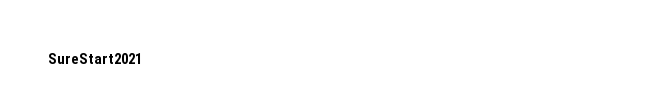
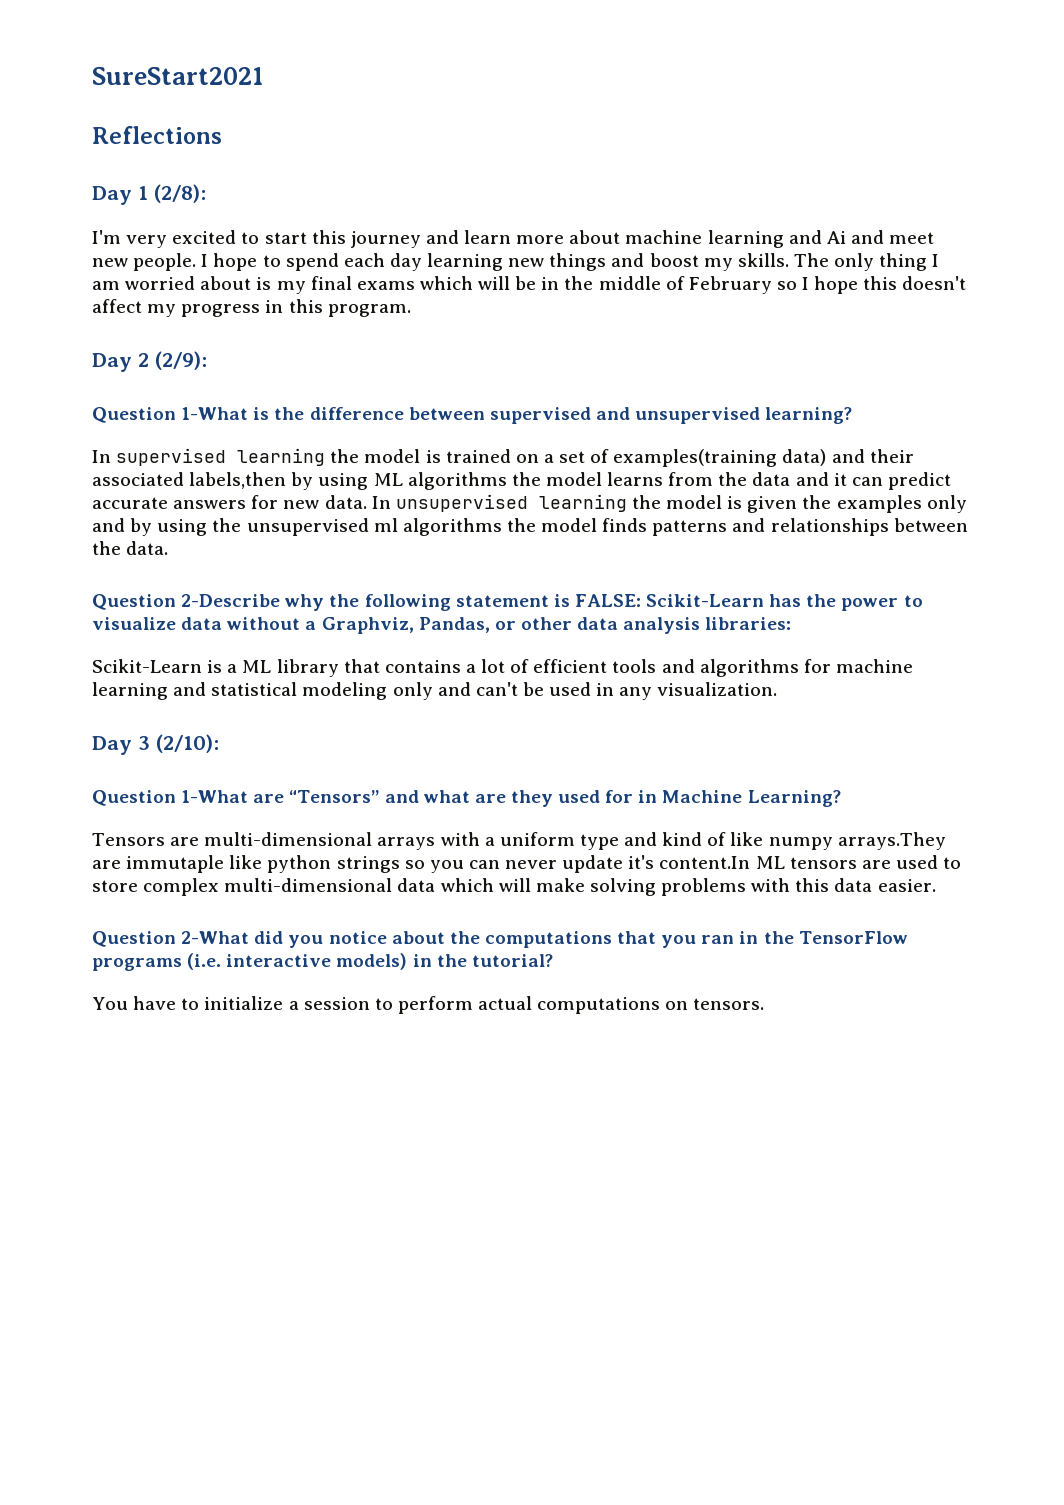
+ Reflections
+ Day 1 (2/8):
+ I'm very excited to start this journey and learn more about machine learning and Ai and meet new people. I hope to spend each day learning new things and boost my skills. The only thing I am worried about is my final exams which will be in the middle of February so I hope this doesn't affect my progress in this program.
+ Day 2 (2/9):
+ Question 1-What is the difference between supervised and unsupervised learning?
+ In supervised learning the model is trained on a set of examples(training data) and their associated labels,then by using ML algorithms the model learns from the data and it can predict accurate answers for new data. In unsupervised learning the model is given the examples only and by using the unsupervised ml algorithms the model finds patterns and relationships between the data.
+ Question 2-Describe why the following statement is FALSE: Scikit-Learn has the power to visualize data without a Graphviz, Pandas, or other data analysis libraries:
+ Scikit-Learn is a ML library that contains a lot of efficient tools and algorithms for machine learning and statistical modeling only and can't be used in any visualization.
+ Day 3 (2/10):
+ Question 1-What are “Tensors” and what are they used for in Machine Learning?
+ Tensors are multi-dimensional arrays with a uniform type and kind of like numpy arrays.They are immutaple like python strings so you can never update it's content.In ML tensors are used to store complex multi-dimensional data which will make solving problems with this data easier.
+ Question 2-What did you notice about the computations that you ran in the TensorFlow programs (i.e. interactive models) in the tutorial?
+ You have to initialize a session to perform actual computations on tensors.

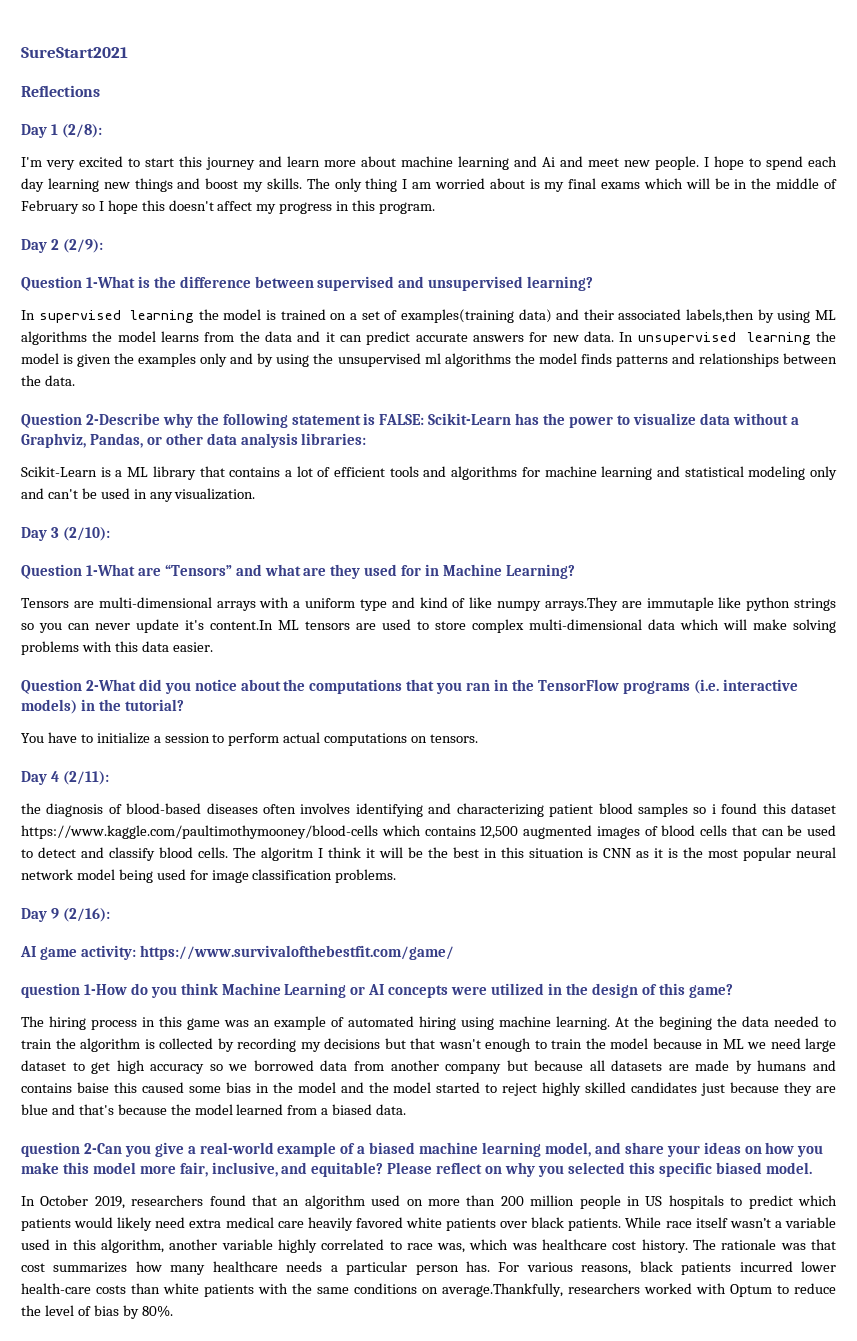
+ Day 4 (2/11):
+ the diagnosis of blood-based diseases often involves identifying and characterizing patient blood samples so i found this dataset https://www.kaggle.com/paultimothymooney/blood-cells which contains 12,500 augmented images of blood cells that can be used to detect and classify blood cells. The algoritm I think it will be the best in this situation is CNN as it is the most popular neural network model being used for image classification problems.
+ Day 9 (2/16):
+ AI game activity: https://www.survivalofthebestfit.com/game/
+ question 1-How do you think Machine Learning or AI concepts were utilized in the design of this game?
+ The hiring process in this game was an example of automated hiring using machine learning. At the begining the data needed to train the algorithm is collected by recording my decisions but that wasn't enough to train the model because in ML we need large dataset to get high accuracy so we borrowed data from another company but because all datasets are made by humans and contains baise this caused some bias in the model and the model started to reject highly skilled candidates just because they are blue and that's because the model learned from a biased data.
+ question 2-Can you give a real-world example of a biased machine learning model, and share your ideas on how you make this model more fair, inclusive, and equitable? Please reflect on why you selected this specific biased model.
+ In October 2019, researchers found that an algorithm used on more than 200 million people in US hospitals to predict which patients would likely need extra medical care heavily favored white patients over black patients. While race itself wasn’t a variable used in this algorithm, another variable highly correlated to race was, which was healthcare cost history. The rationale was that cost summarizes how many healthcare needs a particular person has. For various reasons, black patients incurred lower health-care costs than white patients with the same conditions on average.Thankfully, researchers worked with Optum to reduce the level of bias by 80%.

